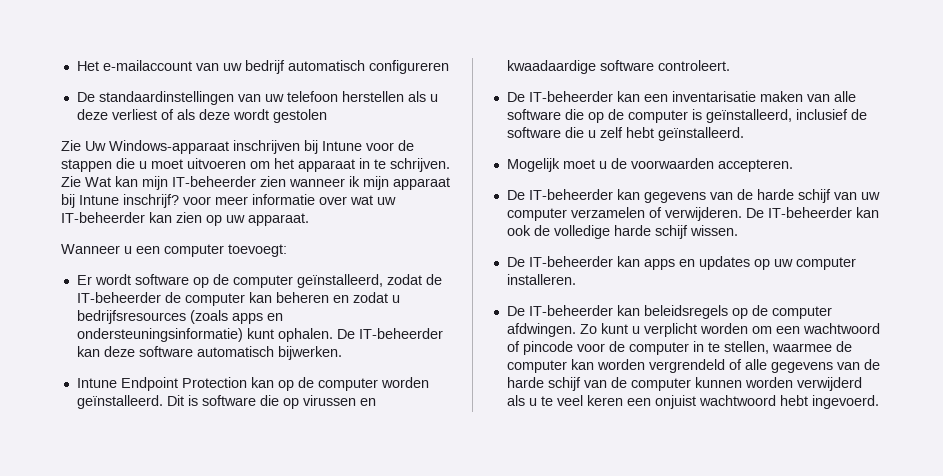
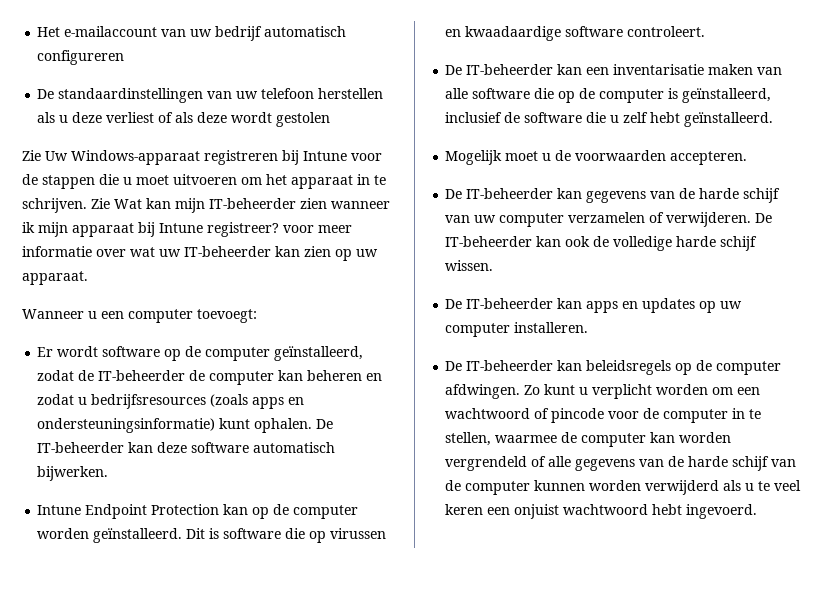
- Zie Uw Windows-apparaat inschrijven bij Intune voor de stappen die u moet uitvoeren om het apparaat in te schrijven.
+ Zie Uw Windows-apparaat registreren bij Intune voor de stappen die u moet uitvoeren om het apparaat in te schrijven.
- Zie Wat kan mijn IT-beheerder zien wanneer ik mijn apparaat bij Intune inschrijf? voor meer informatie over wat uw IT-beheerder kan zien op uw apparaat.
+ Zie Wat kan mijn IT-beheerder zien wanneer ik mijn apparaat bij Intune registreer? voor meer informatie over wat uw IT-beheerder kan zien op uw apparaat.

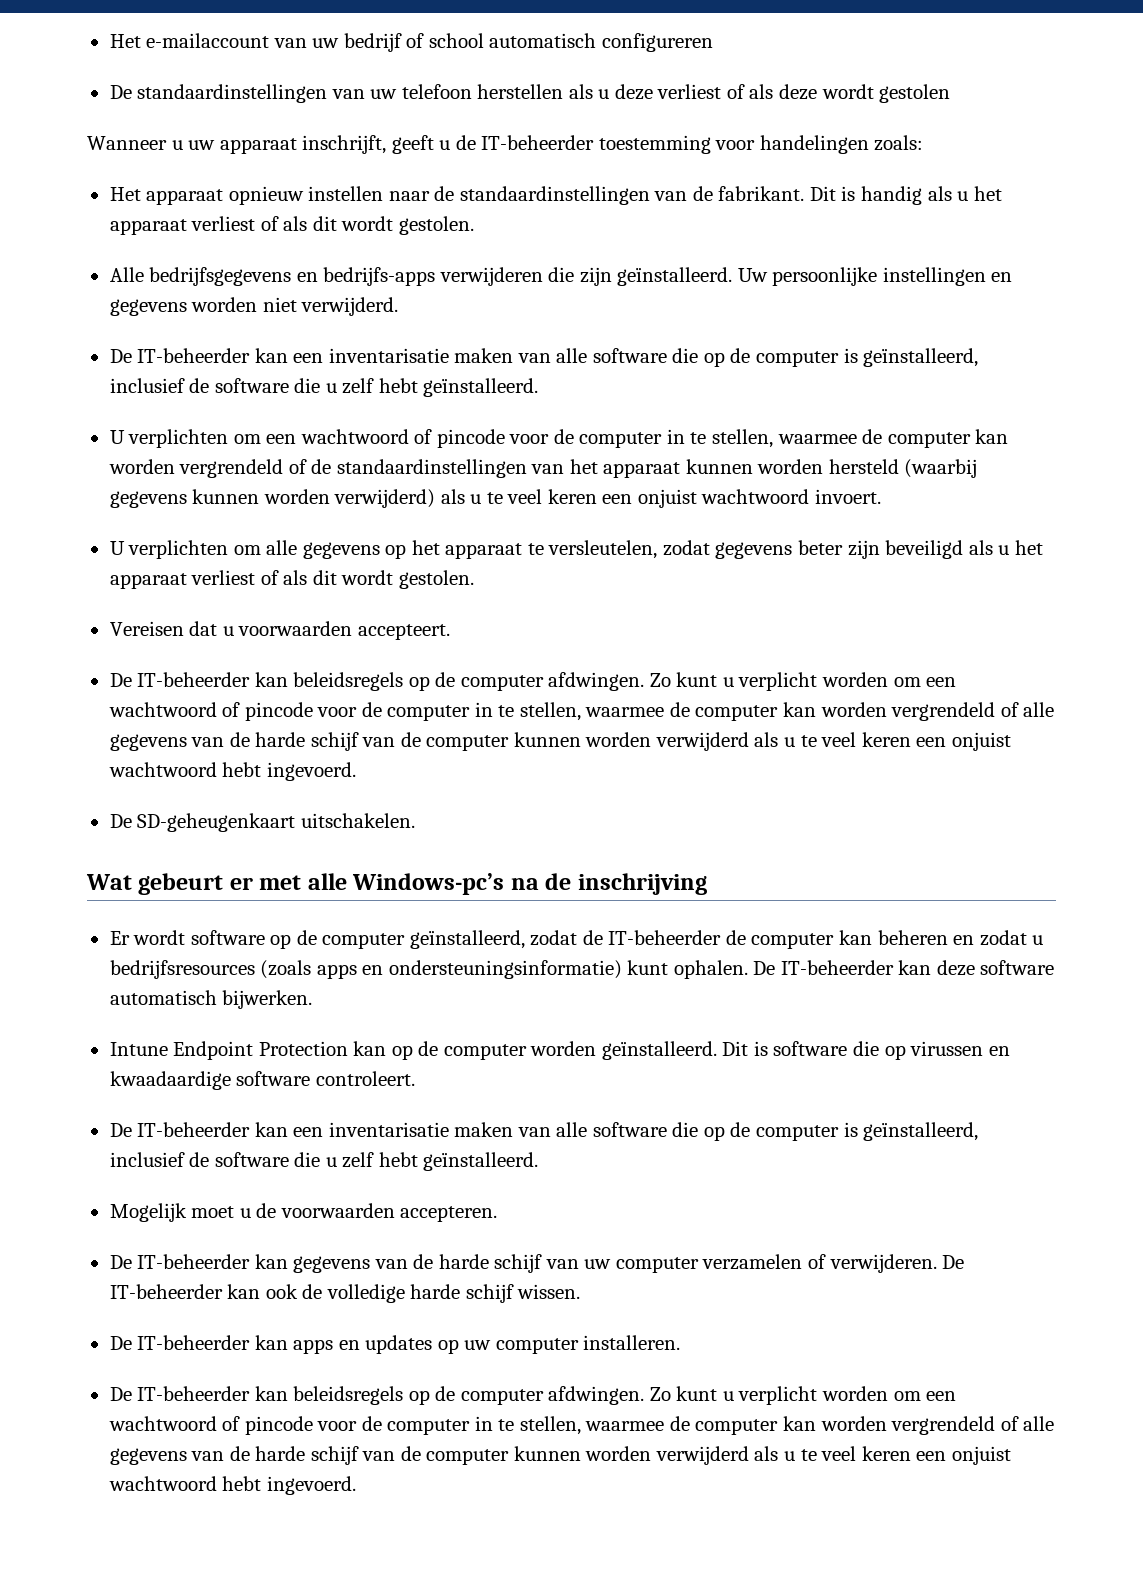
- Het e-mailaccount van uw bedrijf automatisch configureren
+ Het e-mailaccount van uw bedrijf of school automatisch configureren
- Zie Uw Windows-apparaat registreren bij Intune voor de stappen die u moet uitvoeren om het apparaat in te schrijven. Zie Wat kan mijn IT-beheerder zien wanneer ik mijn apparaat bij Intune registreer? voor meer informatie over wat uw IT-beheerder kan zien op uw apparaat.
- Wanneer u een computer toevoegt:
+ Wanneer u uw apparaat inschrijft, geeft u de IT-beheerder toestemming voor handelingen zoals:
+ Het apparaat opnieuw instellen naar de standaardinstellingen van de fabrikant. Dit is handig als u het apparaat verliest of als dit wordt gestolen.
+ Alle bedrijfsgegevens en bedrijfs-apps verwijderen die zijn geïnstalleerd. Uw persoonlijke instellingen en gegevens worden niet verwijderd.
+ De IT-beheerder kan een inventarisatie maken van alle software die op de computer is geïnstalleerd, inclusief de software die u zelf hebt geïnstalleerd.
+ U verplichten om een wachtwoord of pincode voor de computer in te stellen, waarmee de computer kan worden vergrendeld of de standaardinstellingen van het apparaat kunnen worden hersteld (waarbij gegevens kunnen worden verwijderd) als u te veel keren een onjuist wachtwoord invoert.
+ U verplichten om alle gegevens op het apparaat te versleutelen, zodat gegevens beter zijn beveiligd als u het apparaat verliest of als dit wordt gestolen.
+ Vereisen dat u voorwaarden accepteert.
+ De IT-beheerder kan beleidsregels op de computer afdwingen. Zo kunt u verplicht worden om een wachtwoord of pincode voor de computer in te stellen, waarmee de computer kan worden vergrendeld of alle gegevens van de harde schijf van de computer kunnen worden verwijderd als u te veel keren een onjuist wachtwoord hebt ingevoerd.
+ De SD-geheugenkaart uitschakelen.
+ Wat gebeurt er met alle Windows-pc’s na de inschrijving

